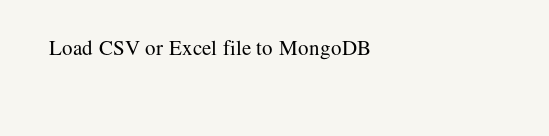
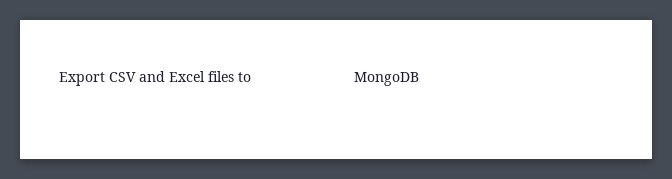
- Load CSV or Excel file to MongoDB
+ Export CSV and Excel files to MongoDB

